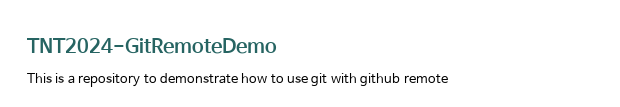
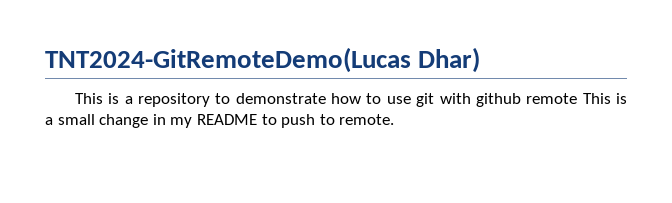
- TNT2024-GitRemoteDemo
+ TNT2024-GitRemoteDemo(Lucas Dhar)
- This is a repository to demonstrate how to use git with github remote
+ This is a repository to demonstrate how to use git with github remote This is a small change in my README to push to remote.

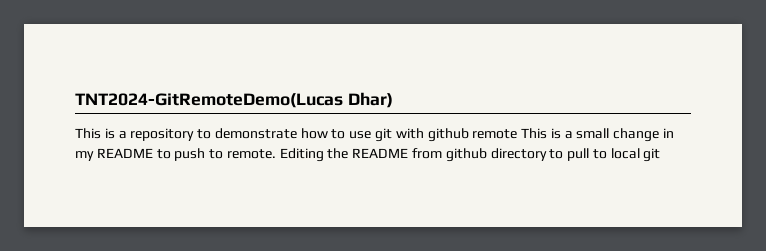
+ Editing the README from github directory to pull to local git

